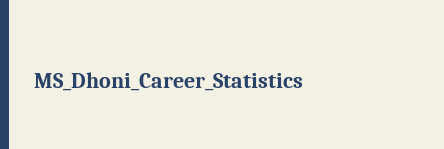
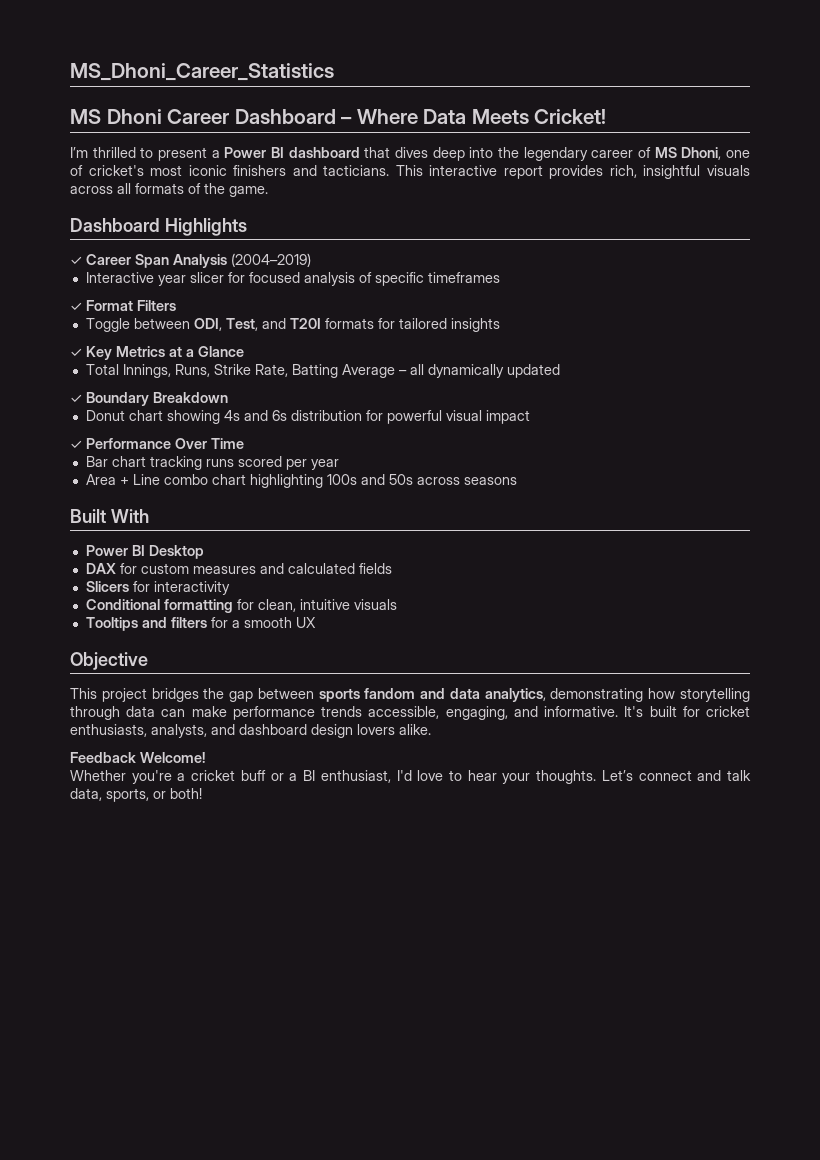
+ MS Dhoni Career Dashboard – Where Data Meets Cricket!
+ I’m thrilled to present a Power BI dashboard that dives deep into the legendary career of MS Dhoni, one of cricket's most iconic finishers and tacticians. This interactive report provides rich, insightful visuals across all formats of the game.
+ Dashboard Highlights
+ ✓ Career Span Analysis (2004–2019)
+ Interactive year slicer for focused analysis of specific timeframes
+ ✓ Format Filters
+ Toggle between ODI, Test, and T20I formats for tailored insights
+ ✓ Key Metrics at a Glance
+ Total Innings, Runs, Strike Rate, Batting Average – all dynamically updated
+ ✓ Boundary Breakdown
+ Donut chart showing 4s and 6s distribution for powerful visual impact
+ ✓ Performance Over Time
+ Bar chart tracking runs scored per year
+ Area + Line combo chart highlighting 100s and 50s across seasons
+ Built With
+ Power BI Desktop
+ DAX for custom measures and calculated fields
+ Slicers for interactivity
+ Conditional formatting for clean, intuitive visuals
+ Tooltips and filters for a smooth UX
+ Objective
+ This project bridges the gap between sports fandom and data analytics, demonstrating how storytelling through data can make performance trends accessible, engaging, and informative. It's built for cricket enthusiasts, analysts, and dashboard design lovers alike.
+ Feedback Welcome!
+ Whether you're a cricket buff or a BI enthusiast, I'd love to hear your thoughts. Let’s connect and talk data, sports, or both!

